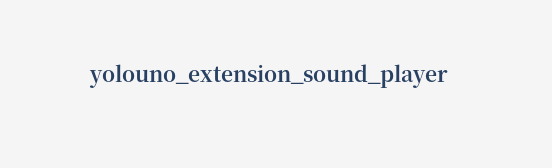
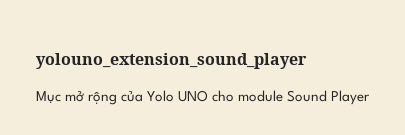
+ Mục mở rộng của Yolo UNO cho module Sound Player

